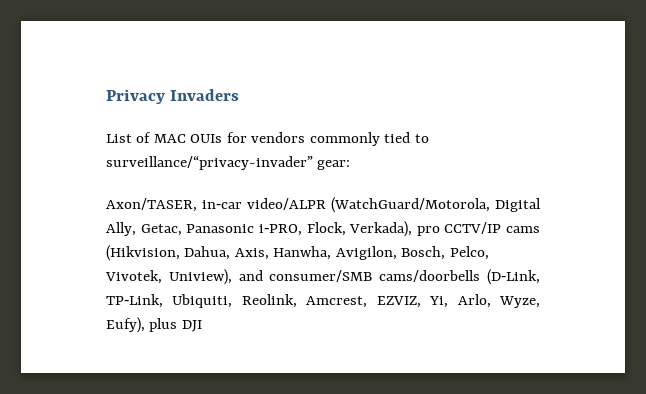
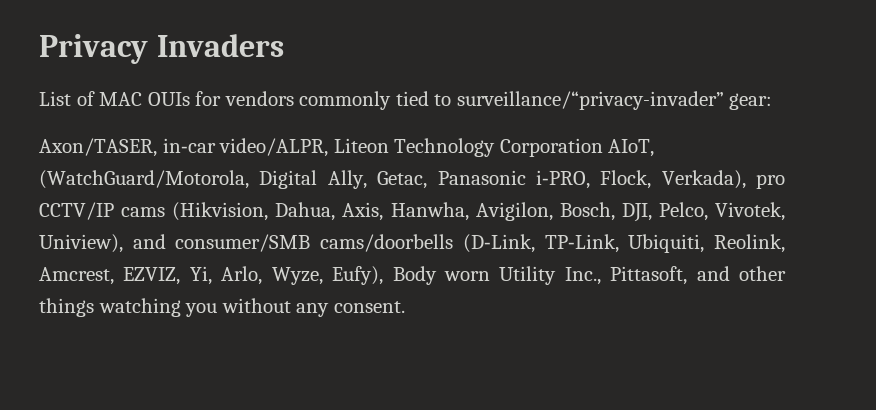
- Axon/TASER, in‑car video/ALPR (WatchGuard/Motorola, Digital Ally, Getac, Panasonic i‑PRO, Flock, Verkada), pro CCTV/IP cams (Hikvision, Dahua, Axis, Hanwha, Avigilon, Bosch, Pelco, Vivotek, Uniview), and consumer/SMB cams/doorbells (D‑Link, TP‑Link, Ubiquiti, Reolink, Amcrest, EZVIZ, Yi, Arlo, Wyze, Eufy), plus DJI
+ Axon/TASER, in‑car video/ALPR, Liteon Technology Corporation AIoT, (WatchGuard/Motorola, Digital Ally, Getac, Panasonic i‑PRO, Flock, Verkada), pro CCTV/IP cams (Hikvision, Dahua, Axis, Hanwha, Avigilon, Bosch, DJI, Pelco, Vivotek, Uniview), and consumer/SMB cams/doorbells (D‑Link, TP‑Link, Ubiquiti, Reolink, Amcrest, EZVIZ, Yi, Arlo, Wyze, Eufy), Body worn Utility Inc., Pittasoft, and other things watching you without any consent.

